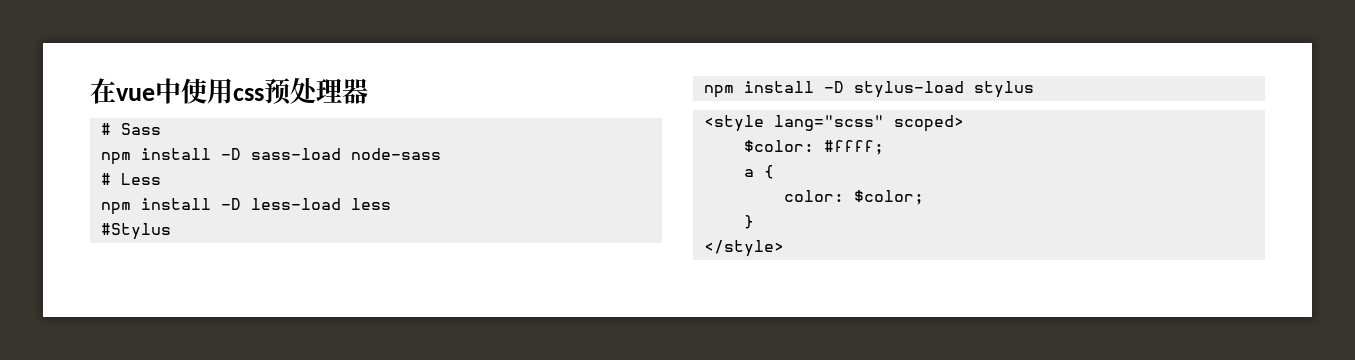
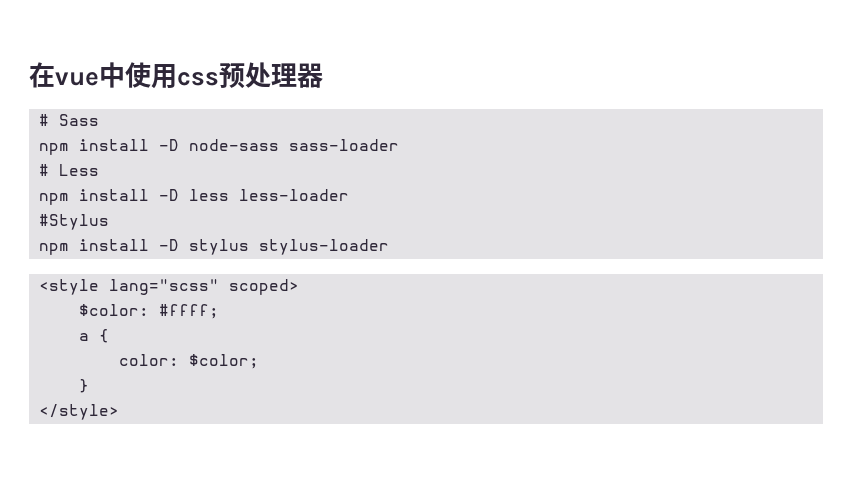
- npm install -D sass-load node-sass
+ npm install -D node-sass sass-loader
- npm install -D less-load less
+ npm install -D less less-loader
- npm install -D stylus-load stylus
+ npm install -D stylus stylus-loader

